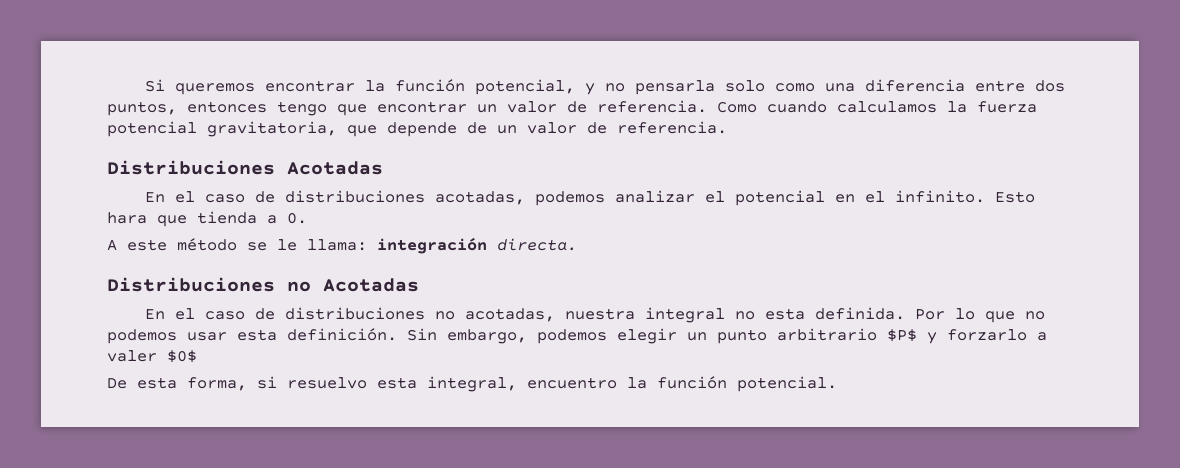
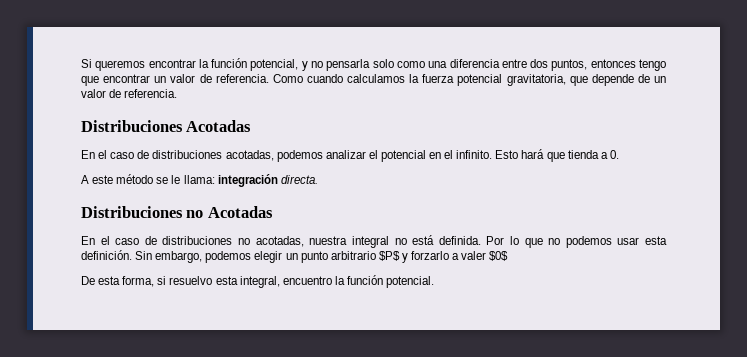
- Esto hara que tienda a 0.
+ Esto hará que tienda a 0.
- En el caso de distribuciones no acotadas, nuestra integral no esta definida.
+ En el caso de distribuciones no acotadas, nuestra integral no está definida.

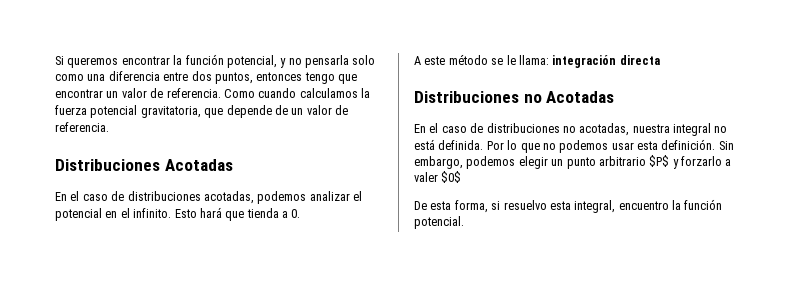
- A este método se le llama: integración directa.
+ A este método se le llama: integración directa

